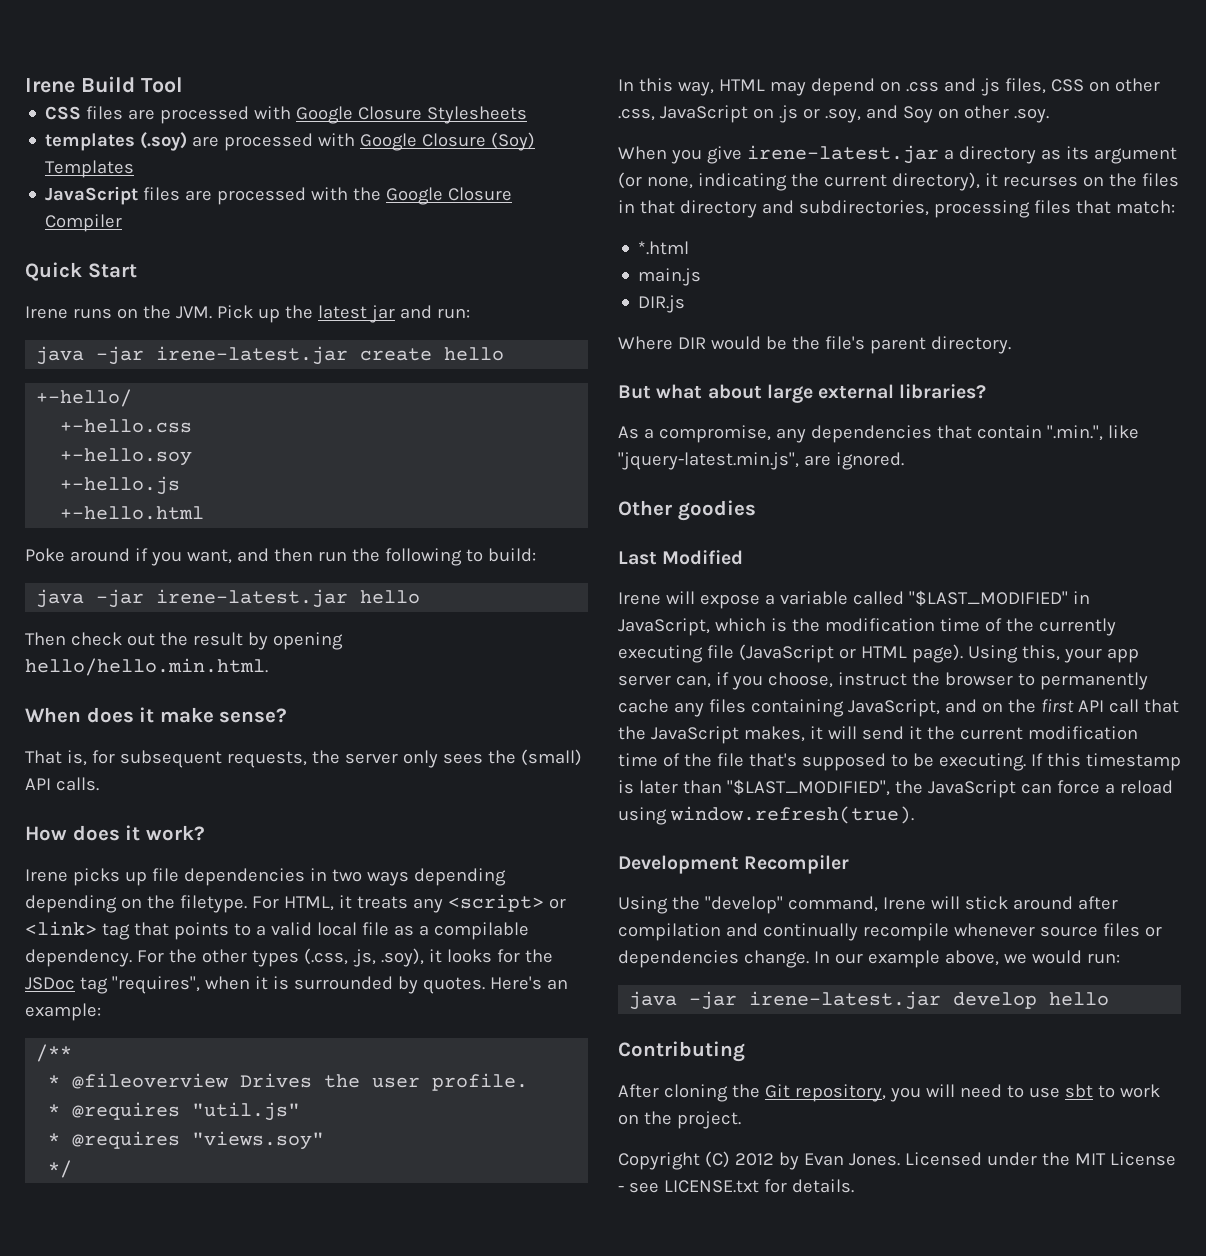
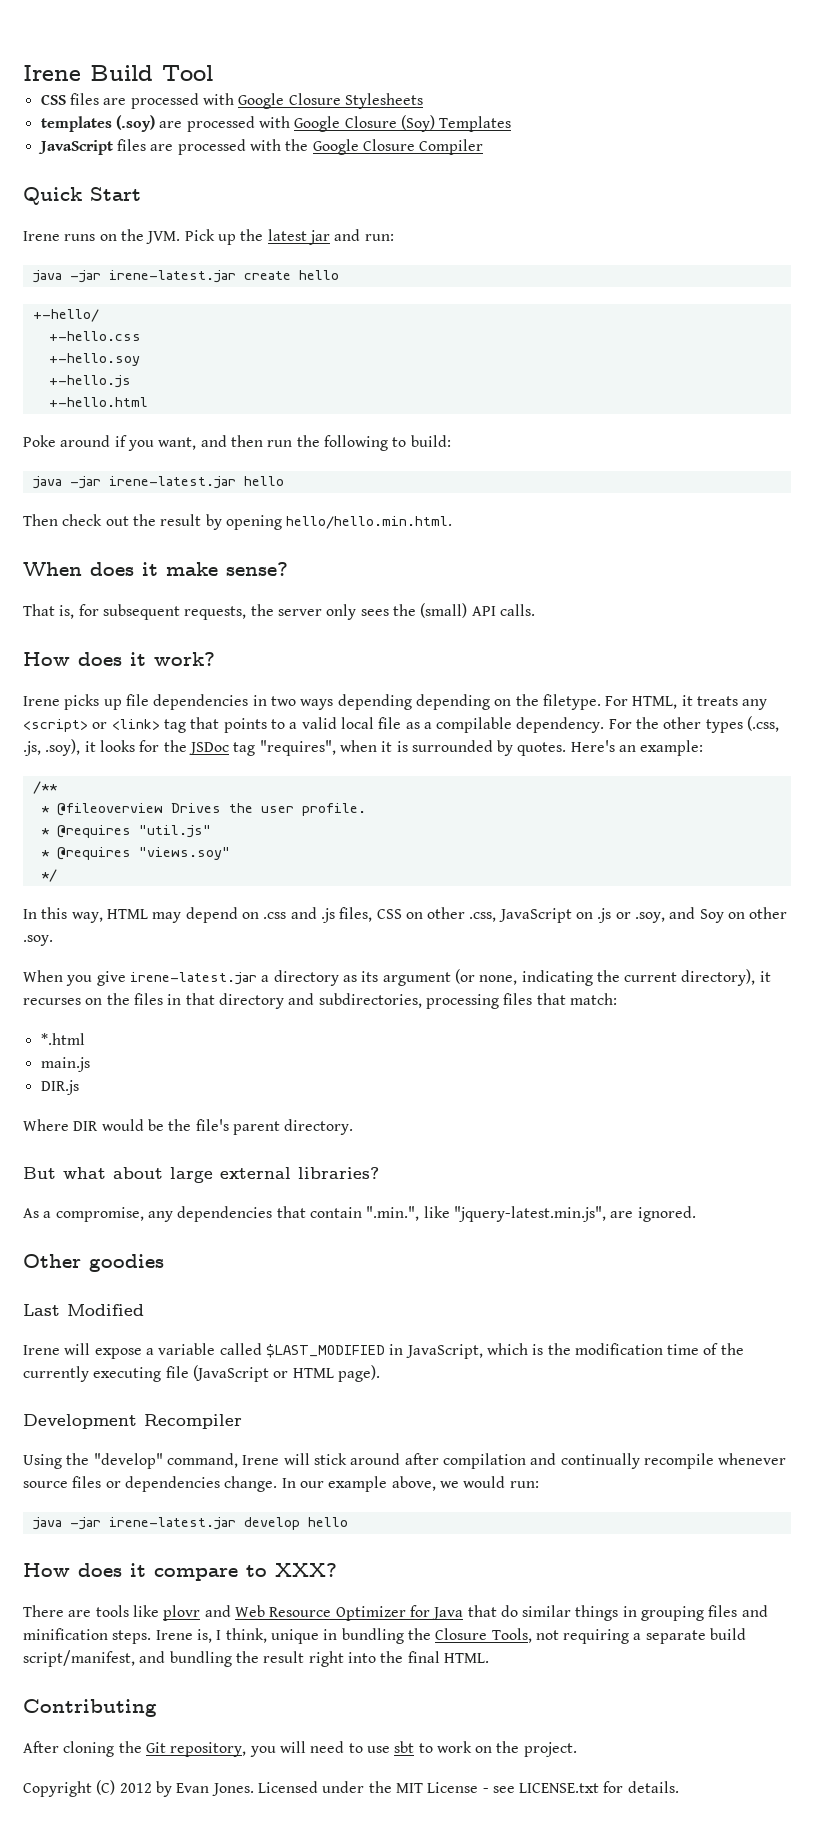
- Irene will expose a variable called "$LAST_MODIFIED" in JavaScript, which is the modification time of the currently executing file (JavaScript or HTML page). Using this, your app server can, if you choose, instruct the browser to permanently cache any files containing JavaScript, and on the first API call that the JavaScript makes, it will send it the current modification time of the file that's supposed to be executing. If this timestamp is later than "$LAST_MODIFIED", the JavaScript can force a reload using window.refresh(true).
+ Irene will expose a variable called $LAST_MODIFIED in JavaScript, which is the modification time of the currently executing file (JavaScript or HTML page).
+ How does it compare to XXX?
+ There are tools like plovr and Web Resource Optimizer for Java that do similar things in grouping files and minification steps. Irene is, I think, unique in bundling the Closure Tools, not requiring a separate build script/manifest, and bundling the result right into the final HTML.

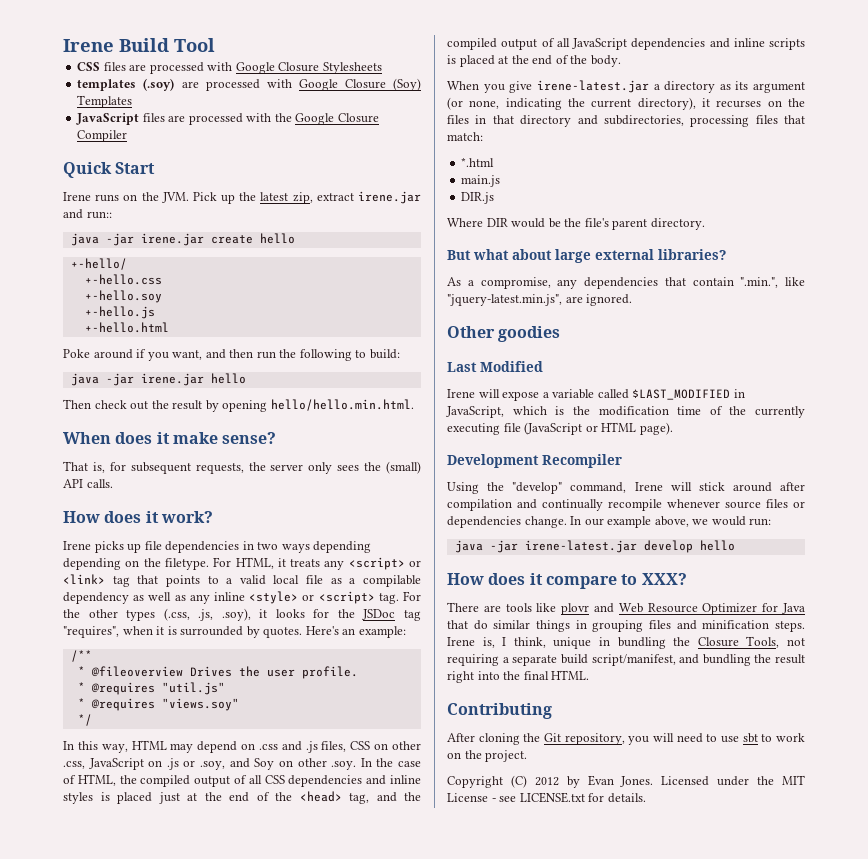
- Irene runs on the JVM. Pick up the latest jar and run:
- java -jar irene-latest.jar create hello
+ Irene runs on the JVM. Pick up the latest zip, extract irene.jar and run::
+ java -jar irene.jar create hello
- java -jar irene-latest.jar hello
+ java -jar irene.jar hello
- For HTML, it treats any <script> or <link> tag that points to a valid local file as a compilable dependency.
+ For HTML, it treats any <script> or <link> tag that points to a valid local file as a compilable dependency as well as any inline <style> or <script> tag.
- In this way, HTML may depend on .css and .js files, CSS on other .css, JavaScript on .js or .soy, and Soy on other .soy.
+ In this way, HTML may depend on .css and .js files, CSS on other .css, JavaScript on .js or .soy, and Soy on other .soy. In the case of HTML, the compiled output of all CSS dependencies and inline styles is placed just at the end of the <head> tag, and the compiled output of all JavaScript dependencies and inline scripts is placed at the end of the body.

